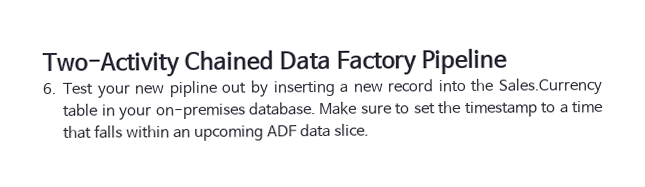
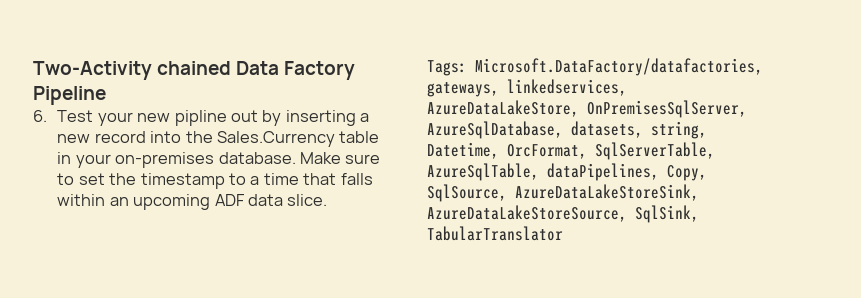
- Two-Activity Chained Data Factory Pipeline
+ Two-Activity chained Data Factory Pipeline
+ Tags: Microsoft.DataFactory/datafactories, gateways, linkedservices, AzureDataLakeStore, OnPremisesSqlServer, AzureSqlDatabase, datasets, string, Datetime, OrcFormat, SqlServerTable, AzureSqlTable, dataPipelines, Copy, SqlSource, AzureDataLakeStoreSink, AzureDataLakeStoreSource, SqlSink, TabularTranslator

